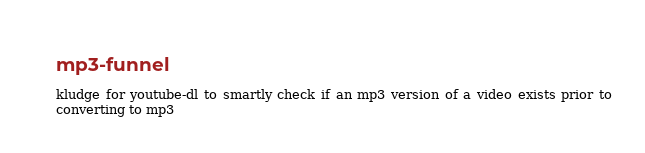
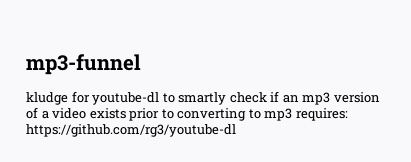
- kludge for youtube-dl to smartly check if an mp3 version of a video exists prior to converting to mp3
+ kludge for youtube-dl to smartly check if an mp3 version of a video exists prior to converting to mp3 requires: https://github.com/rg3/youtube-dl

